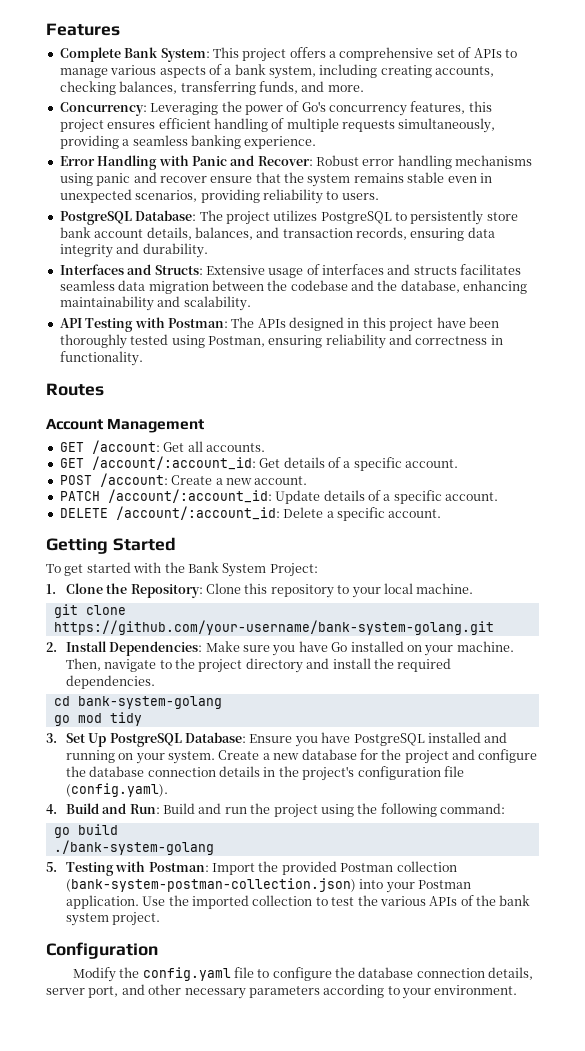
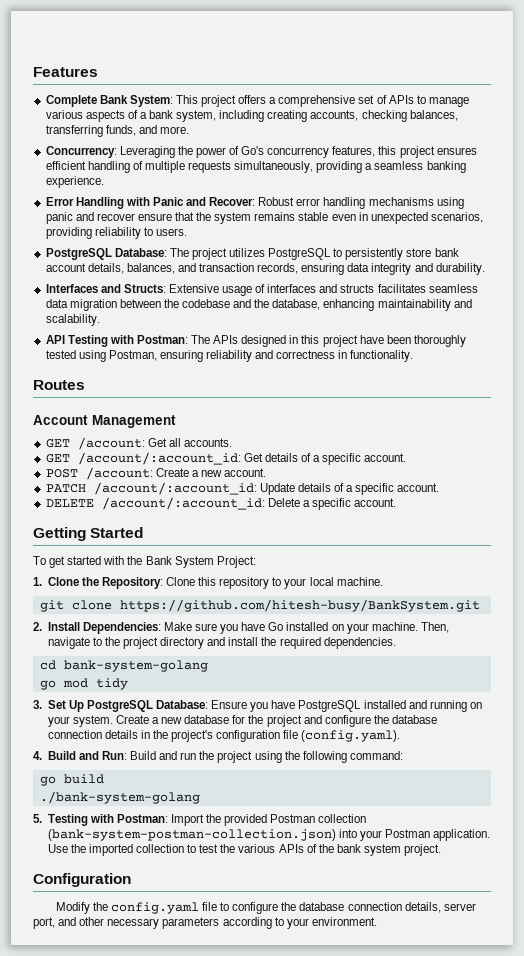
- git clone https://github.com/your-username/bank-system-golang.git
+ git clone https://github.com/hitesh-busy/BankSystem.git

